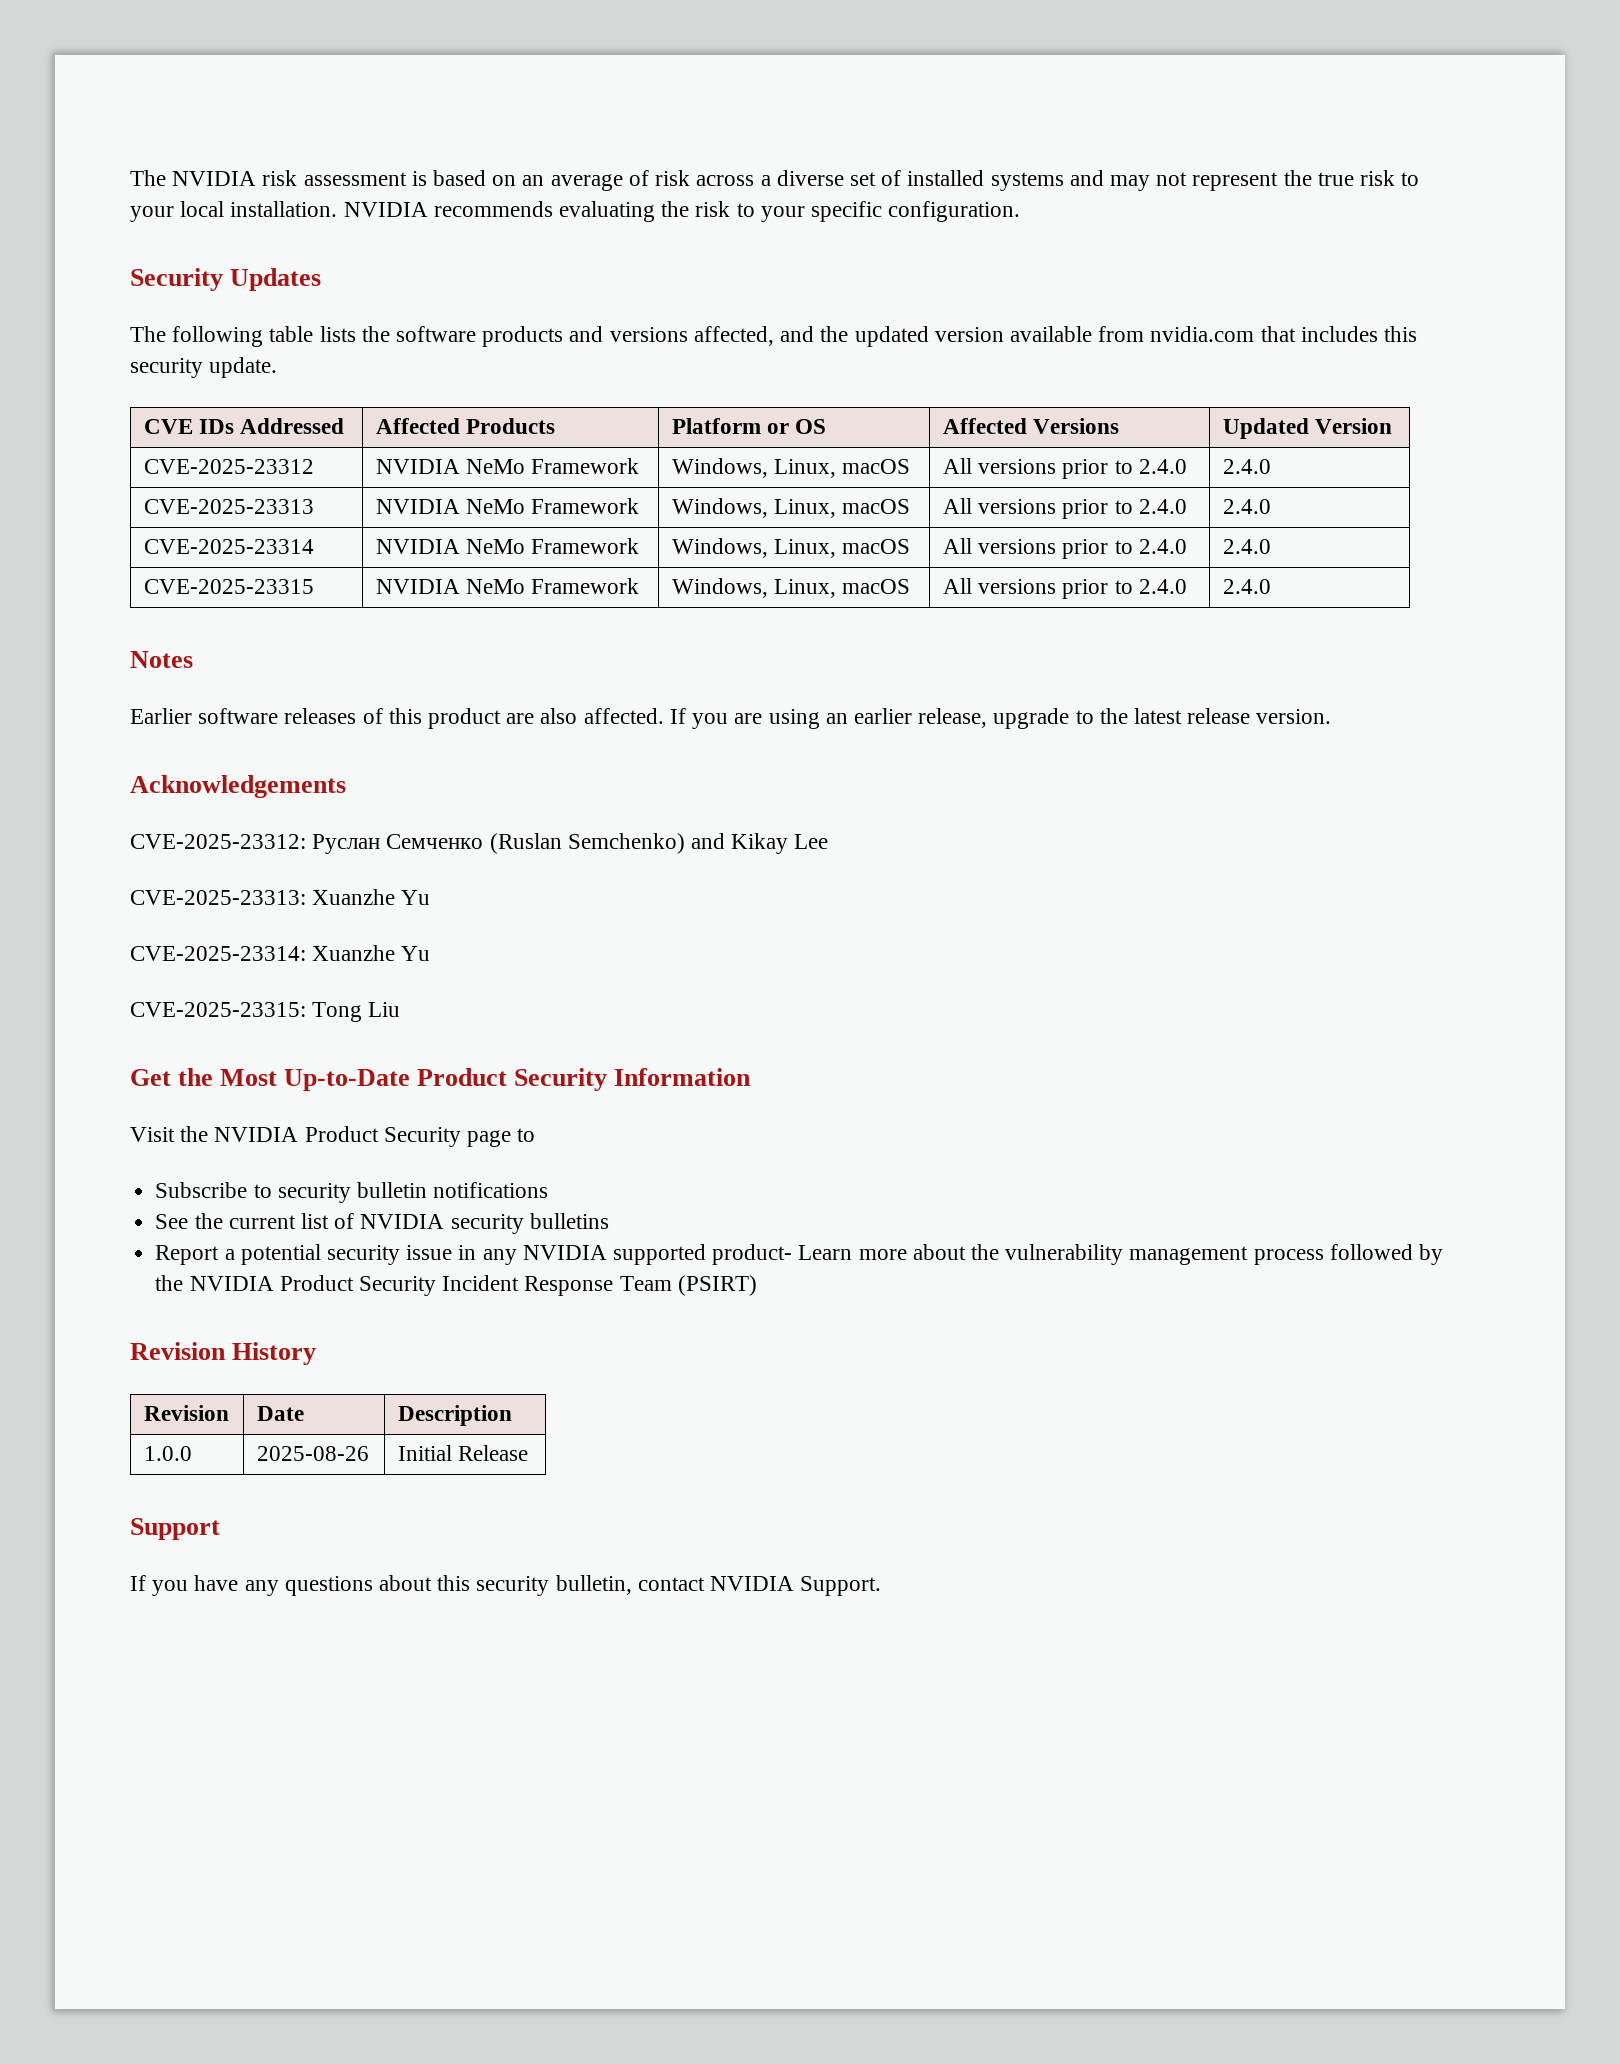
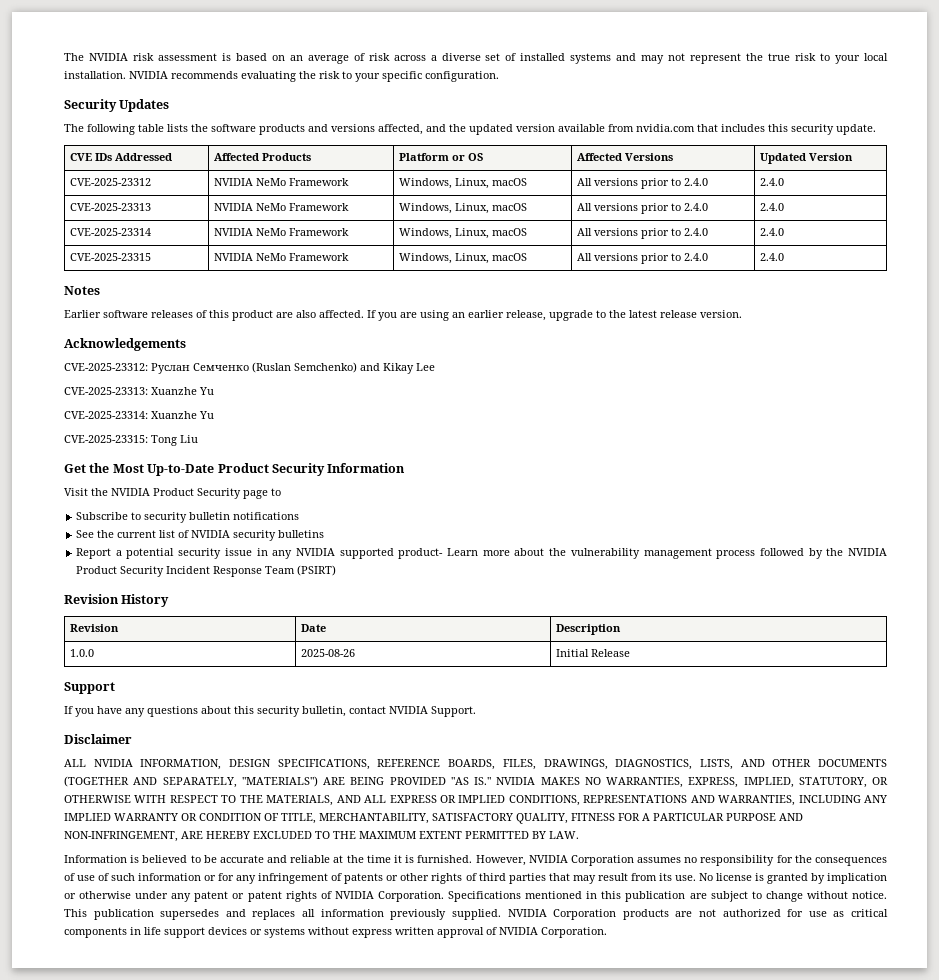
+ Disclaimer
+ ALL NVIDIA INFORMATION, DESIGN SPECIFICATIONS, REFERENCE BOARDS, FILES, DRAWINGS, DIAGNOSTICS, LISTS, AND OTHER DOCUMENTS (TOGETHER AND SEPARATELY, "MATERIALS") ARE BEING PROVIDED "AS IS." NVIDIA MAKES NO WARRANTIES, EXPRESS, IMPLIED, STATUTORY, OR OTHERWISE WITH RESPECT TO THE MATERIALS, AND ALL EXPRESS OR IMPLIED CONDITIONS, REPRESENTATIONS AND WARRANTIES, INCLUDING ANY IMPLIED WARRANTY OR CONDITION OF TITLE, MERCHANTABILITY, SATISFACTORY QUALITY, FITNESS FOR A PARTICULAR PURPOSE AND NON-INFRINGEMENT, ARE HEREBY EXCLUDED TO THE MAXIMUM EXTENT PERMITTED BY LAW.
+ Information is believed to be accurate and reliable at the time it is furnished. However, NVIDIA Corporation assumes no responsibility for the consequences of use of such information or for any infringement of patents or other rights of third parties that may result from its use. No license is granted by implication or otherwise under any patent or patent rights of NVIDIA Corporation. Specifications mentioned in this publication are subject to change without notice. This publication supersedes and replaces all information previously supplied. NVIDIA Corporation products are not authorized for use as critical components in life support devices or systems without express written approval of NVIDIA Corporation.

